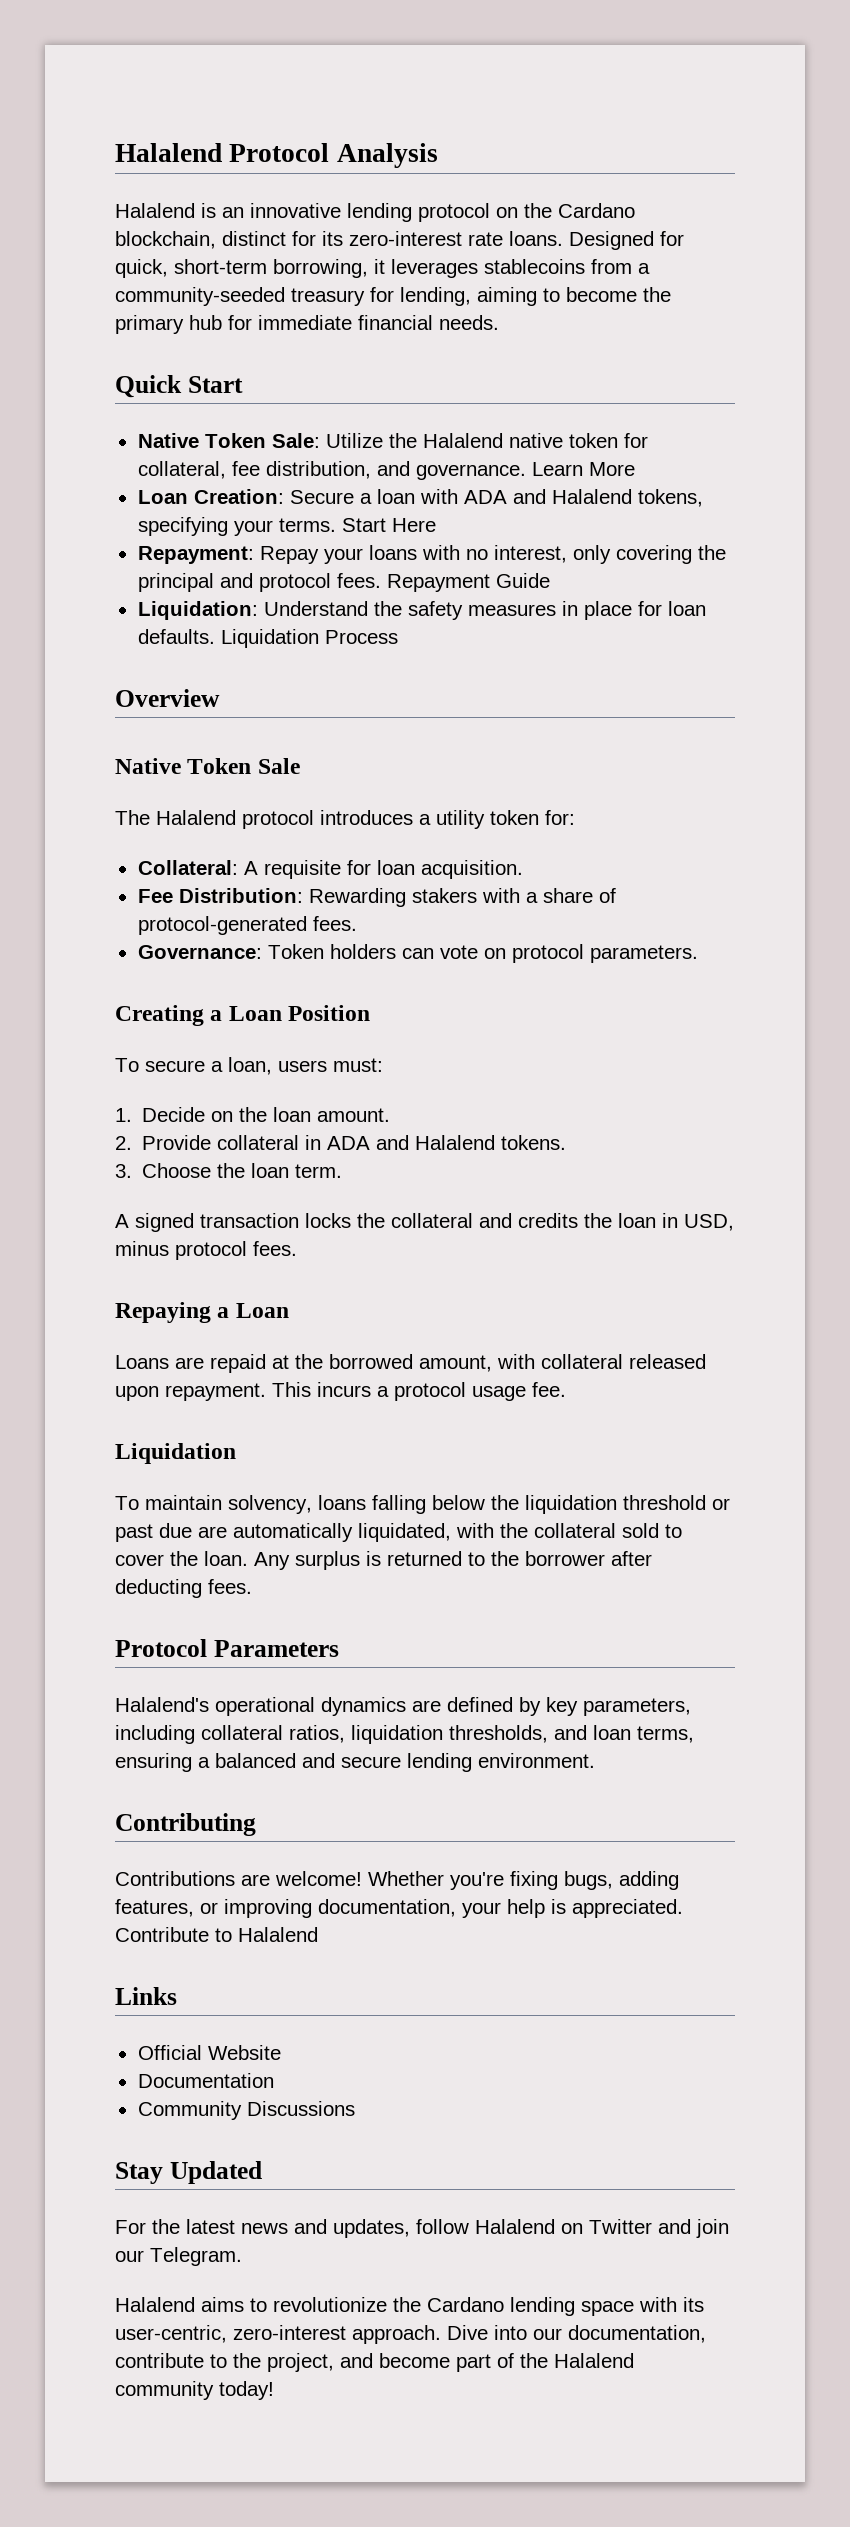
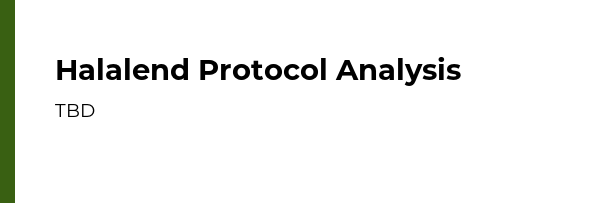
- Halalend is an innovative lending protocol on the Cardano blockchain, distinct for its zero-interest rate loans. Designed for quick, short-term borrowing, it leverages stablecoins from a community-seeded treasury for lending, aiming to become the primary hub for immediate financial needs.
- Quick Start
- Native Token Sale: Utilize the Halalend native token for collateral, fee distribution, and governance. Learn More
- Loan Creation: Secure a loan with ADA and Halalend tokens, specifying your terms. Start Here
- Repayment: Repay your loans with no interest, only covering the principal and protocol fees. Repayment Guide
- Liquidation: Understand the safety measures in place for loan defaults. Liquidation Process
- Overview
- Native Token Sale
- The Halalend protocol introduces a utility token for:
- Collateral: A requisite for loan acquisition.
- Fee Distribution: Rewarding stakers with a share of protocol-generated fees.
- Governance: Token holders can vote on protocol parameters.
- Creating a Loan Position
- To secure a loan, users must:
- 1. Decide on the loan amount.
- 2. Provide collateral in ADA and Halalend tokens.
- 3. Choose the loan term.
- A signed transaction locks the collateral and credits the loan in USD, minus protocol fees.
- Repaying a Loan
- Loans are repaid at the borrowed amount, with collateral released upon repayment. This incurs a protocol usage fee.
- Liquidation
- To maintain solvency, loans falling below the liquidation threshold or past due are automatically liquidated, with the collateral sold to cover the loan. Any surplus is returned to the borrower after deducting fees.
- Protocol Parameters
- Halalend's operational dynamics are defined by key parameters, including collateral ratios, liquidation thresholds, and loan terms, ensuring a balanced and secure lending environment.
- Contributing
- Contributions are welcome! Whether you're fixing bugs, adding features, or improving documentation, your help is appreciated. Contribute to Halalend
- Links
- Official Website
- Documentation
- Community Discussions
- Stay Updated
- For the latest news and updates, follow Halalend on Twitter and join our Telegram.
- Halalend aims to revolutionize the Cardano lending space with its user-centric, zero-interest approach. Dive into our documentation, contribute to the project, and become part of the Halalend community today!
+ TBD

